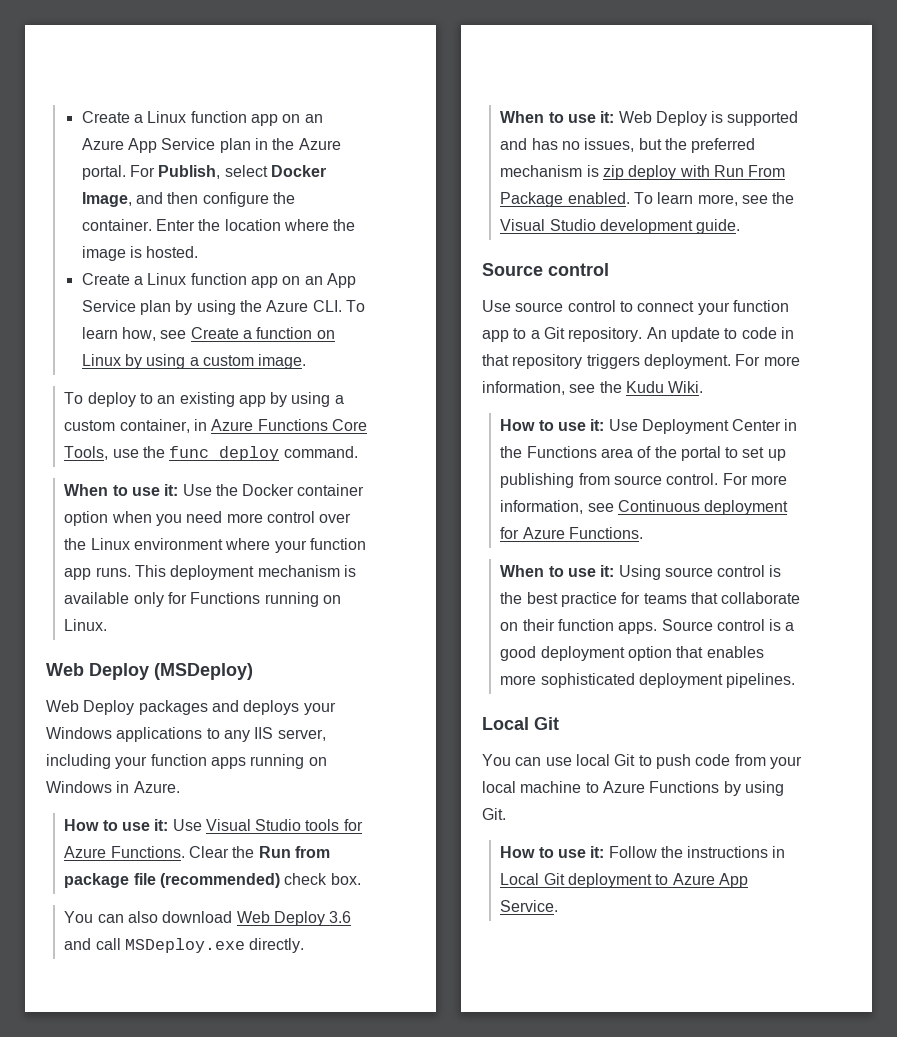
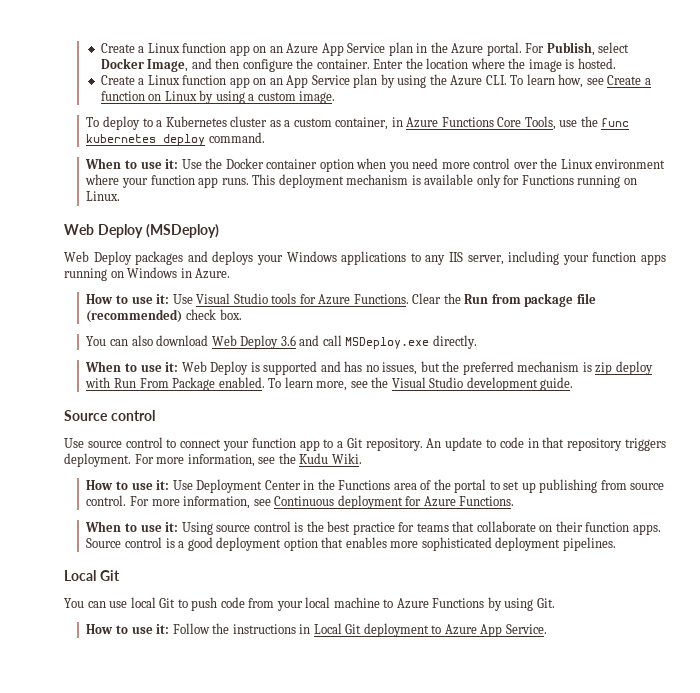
- To deploy to an existing app by using a custom container, in Azure Functions Core Tools, use the func deploy command.
+ To deploy to a Kubernetes cluster as a custom container, in Azure Functions Core Tools, use the func kubernetes deploy command.

